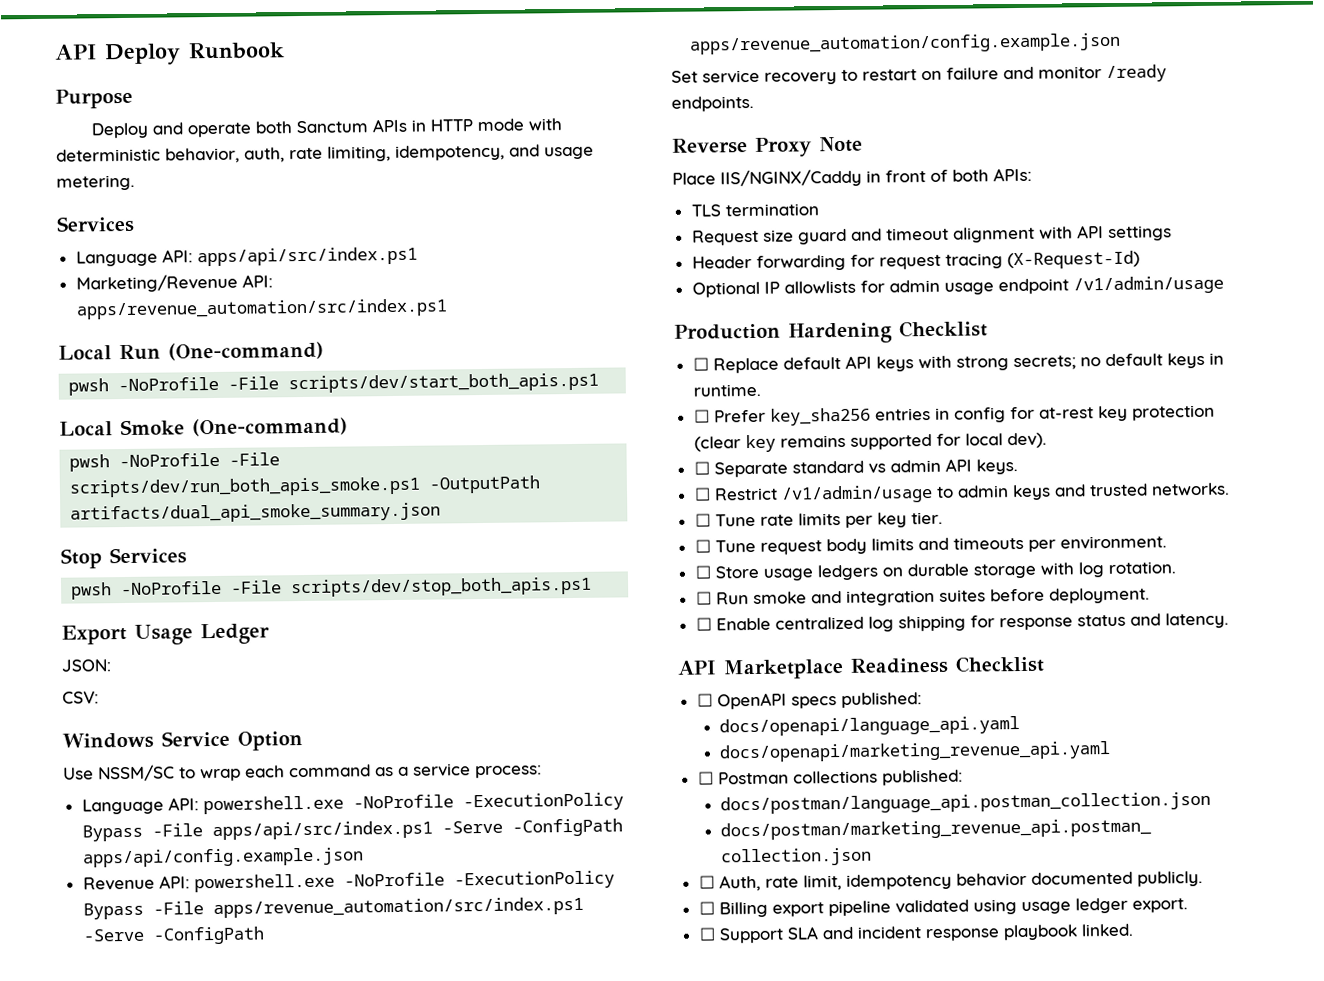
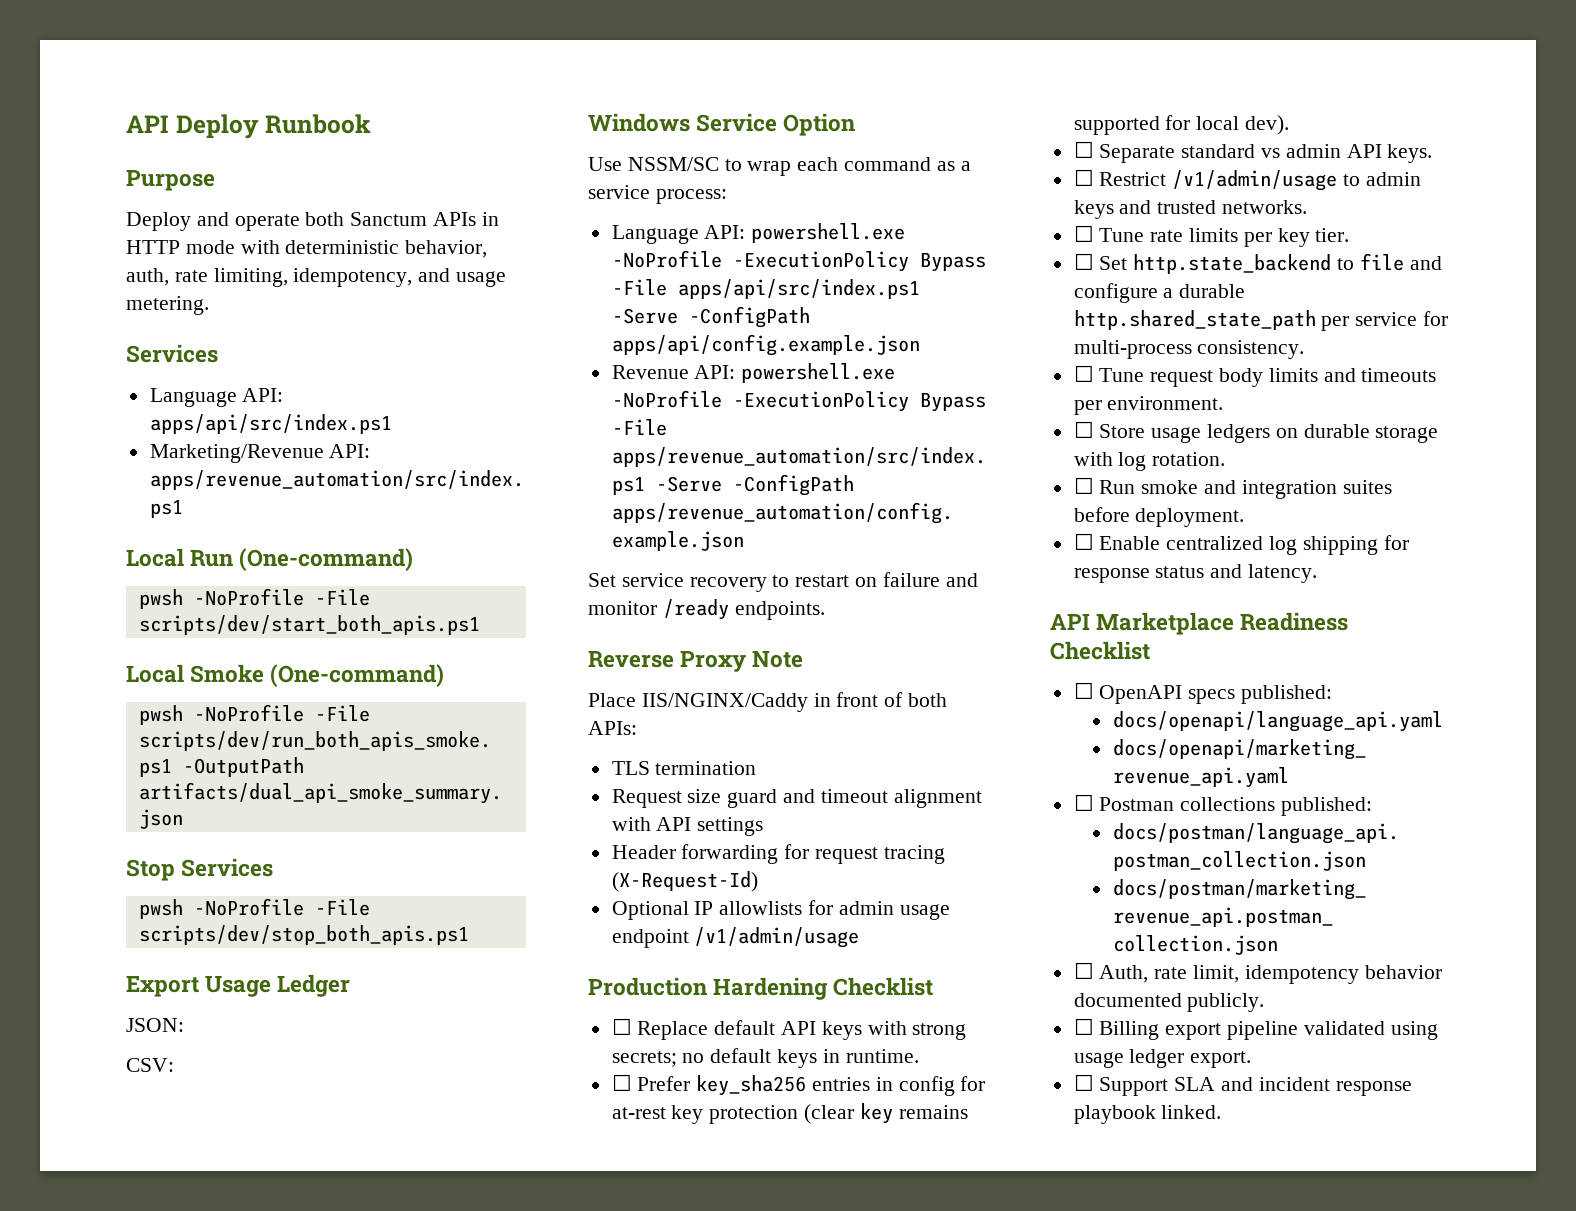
+ ☐ Set http.state_backend to file and configure a durable http.shared_state_path per service for multi-process consistency.

